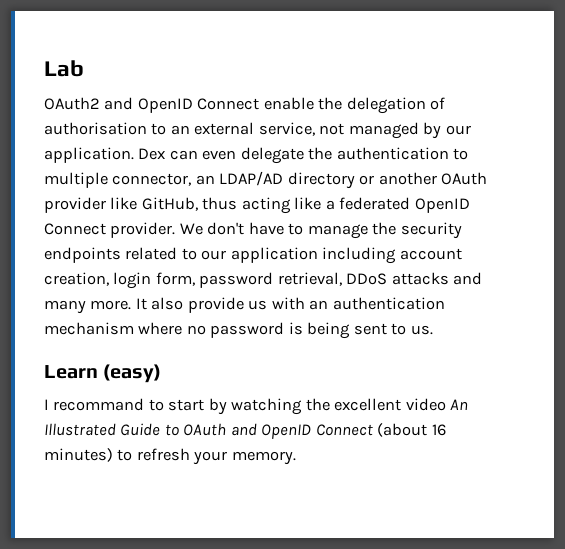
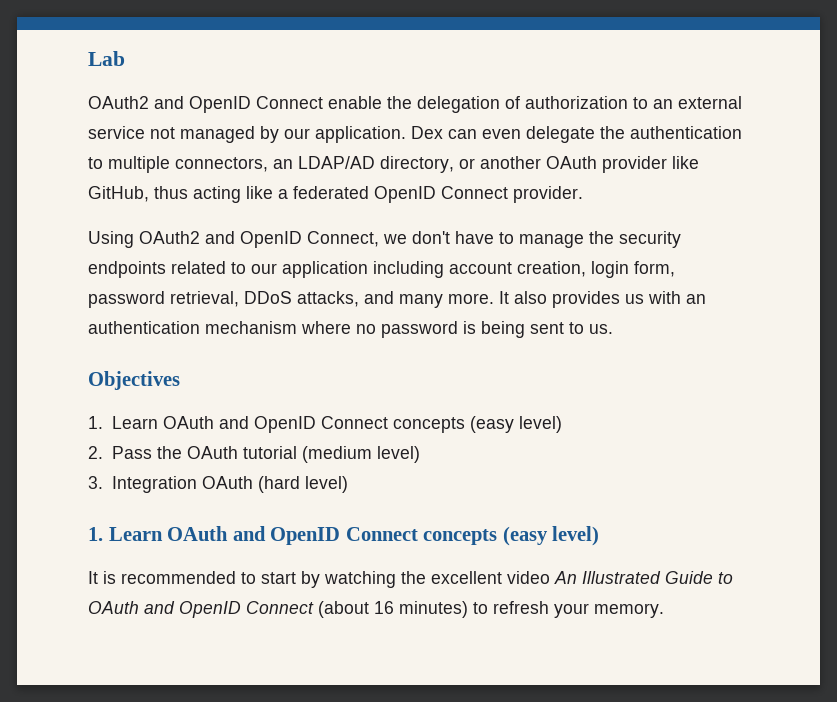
- OAuth2 and OpenID Connect enable the delegation of authorisation to an external service, not managed by our application.
+ OAuth2 and OpenID Connect enable the delegation of authorization to an external service not managed by our application.
- Dex can even delegate the authentication to multiple connector, an LDAP/AD directory or another OAuth provider like GitHub, thus acting like a federated OpenID Connect provider. We don't have to manage the security endpoints related to our application including account creation, login form, password retrieval, DDoS attacks and many more.
+ Dex can even delegate the authentication to multiple connectors, an LDAP/AD directory, or another OAuth provider like GitHub, thus acting like a federated OpenID Connect provider.
+ Using OAuth2 and OpenID Connect, we don't have to manage the security endpoints related to our application including account creation, login form, password retrieval, DDoS attacks, and many more.
- It also provide us with an authentication mechanism where no password is being sent to us.
+ It also provides us with an authentication mechanism where no password is being sent to us.
- Learn (easy)
- I recommand to start by watching the excellent video An Illustrated Guide to OAuth and OpenID Connect (about 16 minutes) to refresh your memory.
+ Objectives
+ 1. Learn OAuth and OpenID Connect concepts (easy level)
+ 2. Pass the OAuth tutorial (medium level)
+ 3. Integration OAuth (hard level)
+ 1. Learn OAuth and OpenID Connect concepts (easy level)
+ It is recommended to start by watching the excellent video An Illustrated Guide to OAuth and OpenID Connect (about 16 minutes) to refresh your memory.

